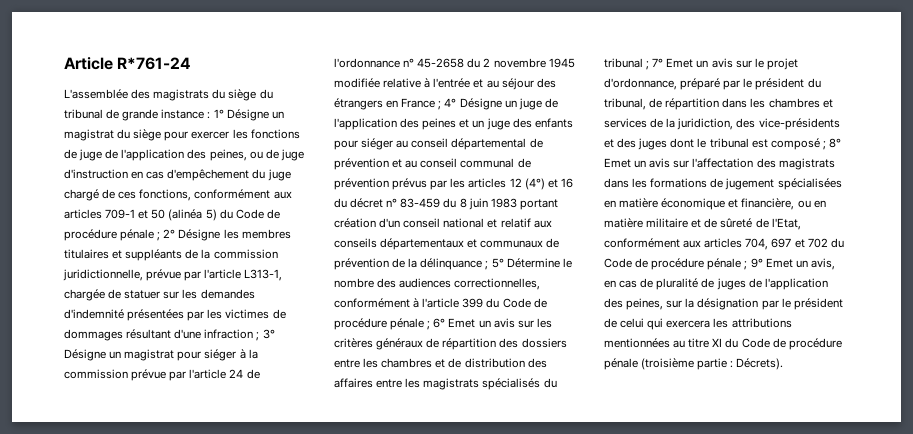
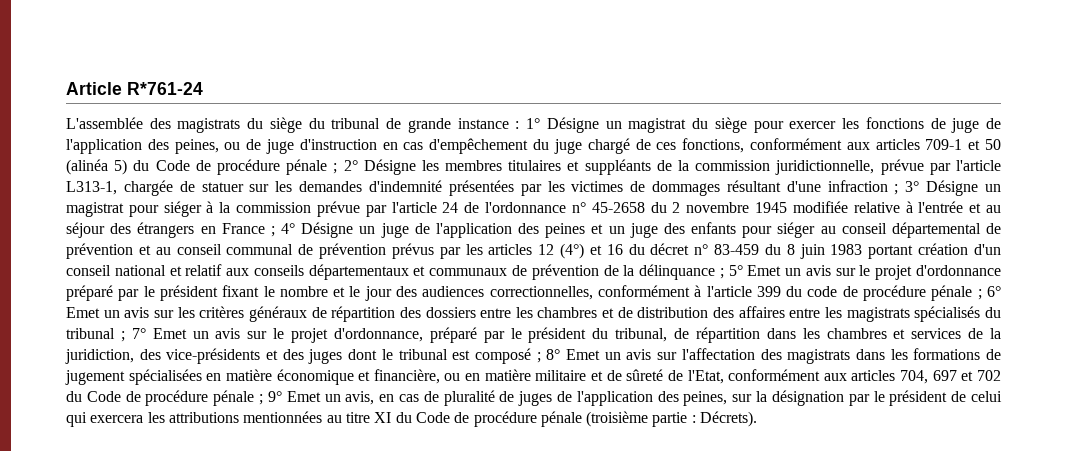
- 5° Détermine le nombre des audiences correctionnelles, conformément à l'article 399 du Code de procédure pénale ;
+ 5° Emet un avis sur le projet d'ordonnance préparé par le président fixant le nombre et le jour des audiences correctionnelles, conformément à l'article 399 du code de procédure pénale ;

